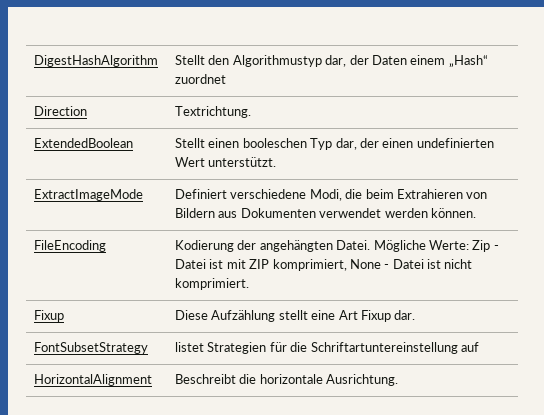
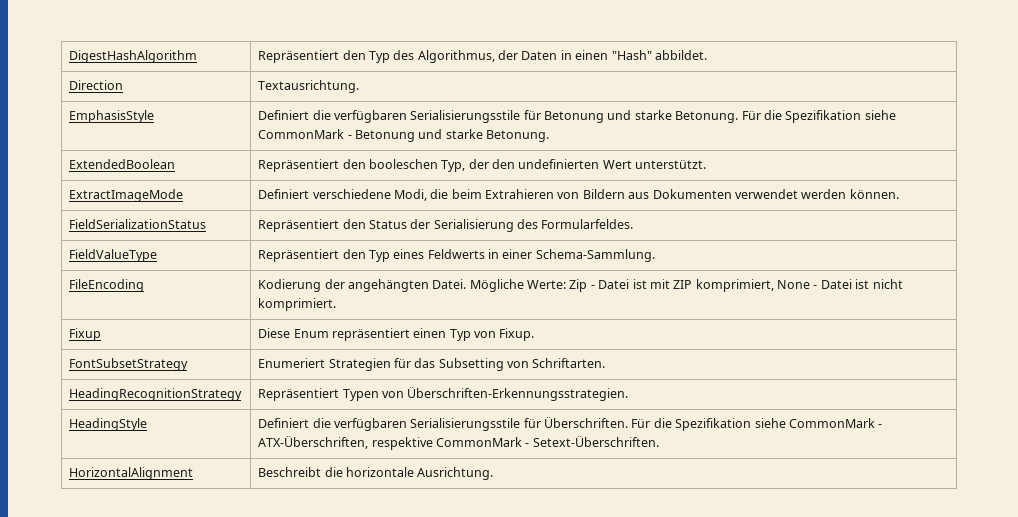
- DigestHashAlgorithm | Stellt den Algorithmustyp dar, der Daten einem „Hash“ zuordnet
- Direction | Textrichtung.
- ExtendedBoolean | Stellt einen booleschen Typ dar, der einen undefinierten Wert unterstützt.
+ DigestHashAlgorithm | Repräsentiert den Typ des Algorithmus, der Daten in einen "Hash" abbildet.
+ Direction | Textausrichtung.
+ EmphasisStyle | Definiert die verfügbaren Serialisierungsstile für Betonung und starke Betonung. Für die Spezifikation siehe CommonMark - Betonung und starke Betonung.
+ ExtendedBoolean | Repräsentiert den booleschen Typ, der den undefinierten Wert unterstützt.
+ FieldSerializationStatus | Repräsentiert den Status der Serialisierung des Formularfeldes.
+ FieldValueType | Repräsentiert den Typ eines Feldwerts in einer Schema-Sammlung.
- Fixup | Diese Aufzählung stellt eine Art Fixup dar.
+ Fixup | Diese Enum repräsentiert einen Typ von Fixup.
- FontSubsetStrategy | listet Strategien für die Schriftartuntereinstellung auf
+ FontSubsetStrategy | Enumeriert Strategien für das Subsetting von Schriftarten.
+ HeadingRecognitionStrategy | Repräsentiert Typen von Überschriften-Erkennungsstrategien.
+ HeadingStyle | Definiert die verfügbaren Serialisierungsstile für Überschriften. Für die Spezifikation siehe CommonMark - ATX-Überschriften, respektive CommonMark - Setext-Überschriften.

